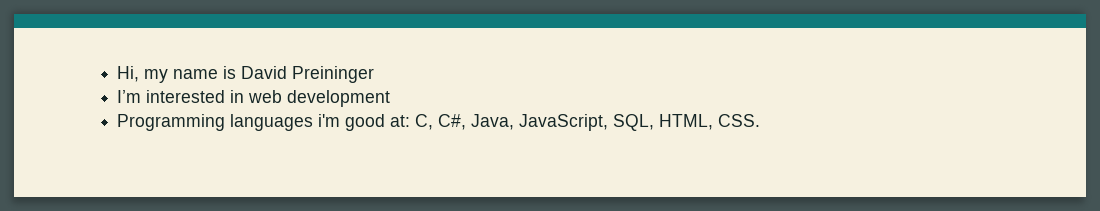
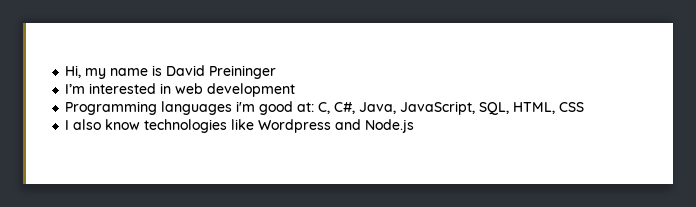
- Programming languages i'm good at: C, C#, Java, JavaScript, SQL, HTML, CSS.
+ Programming languages i'm good at: C, C#, Java, JavaScript, SQL, HTML, CSS
+ I also know technologies like Wordpress and Node.js

